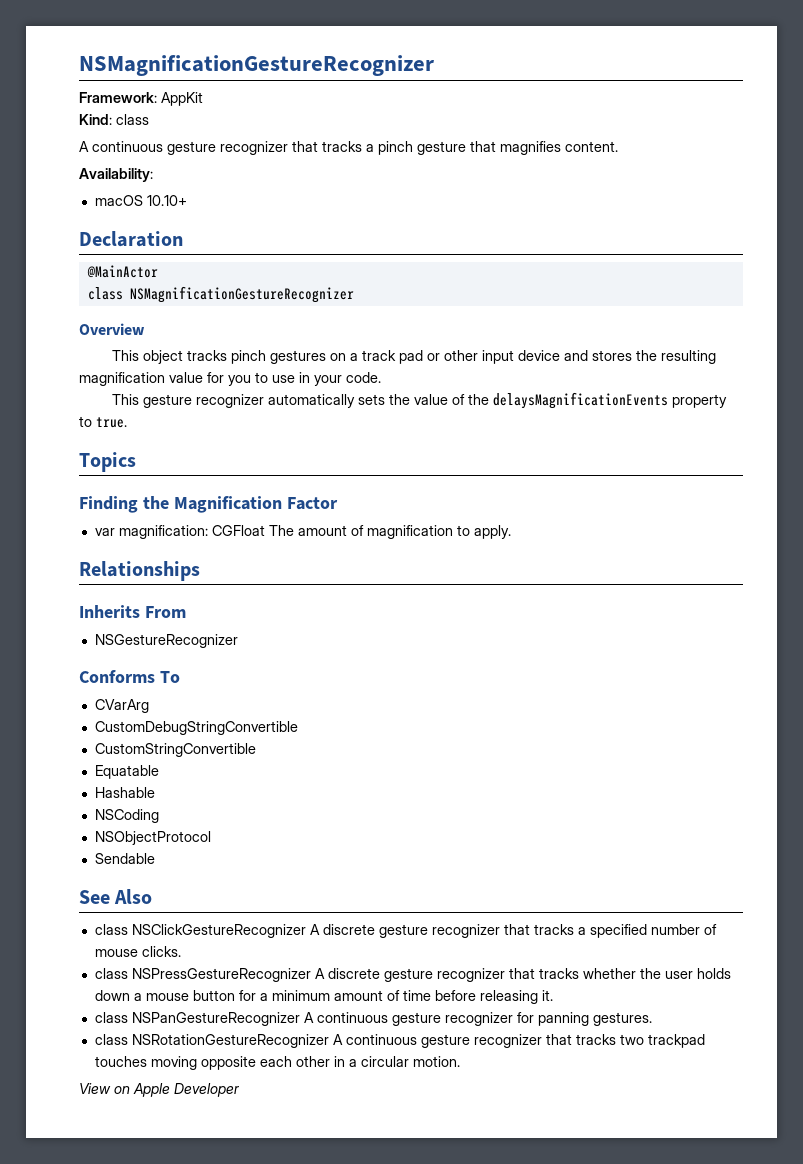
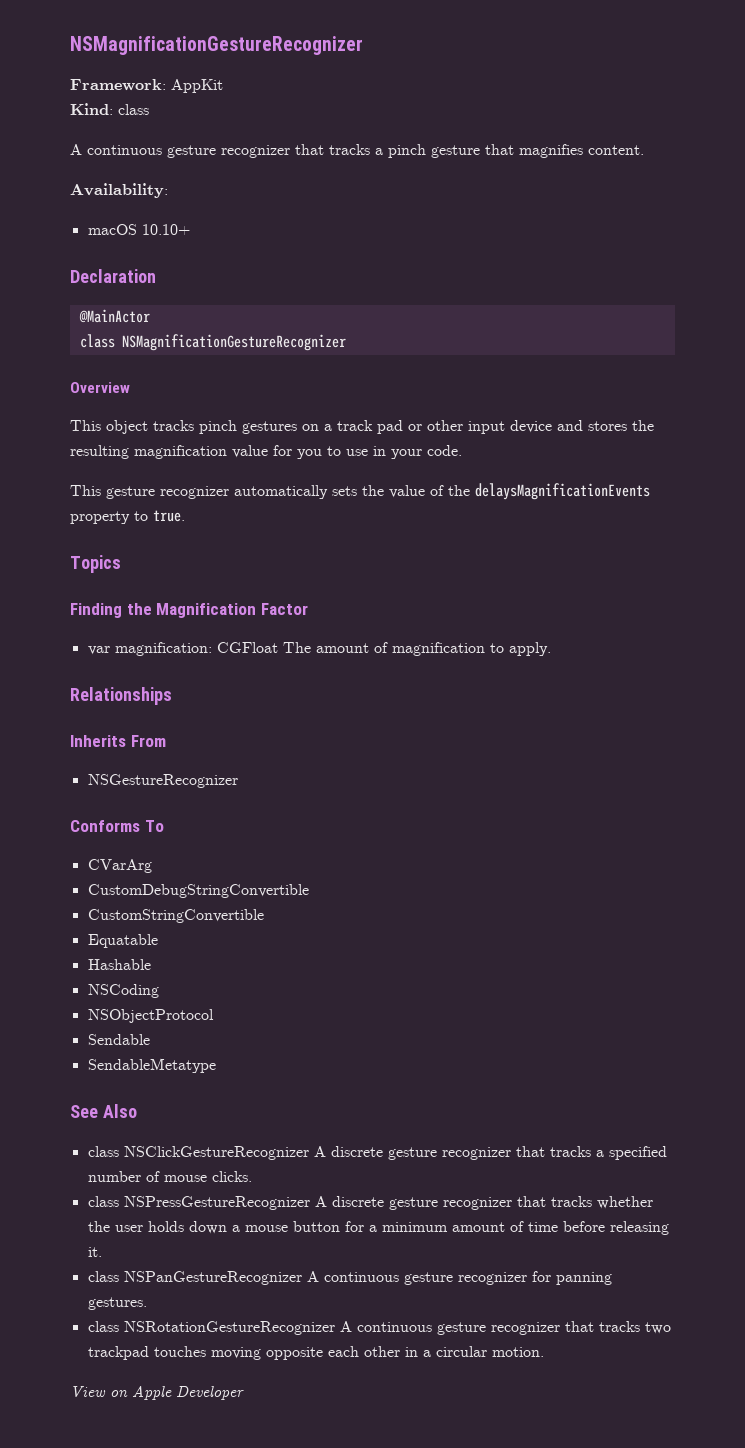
+ SendableMetatype

